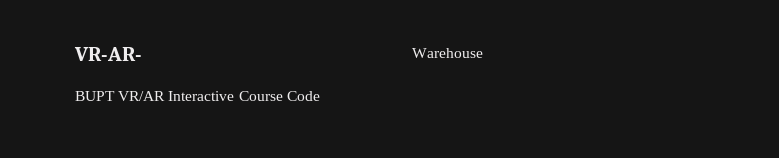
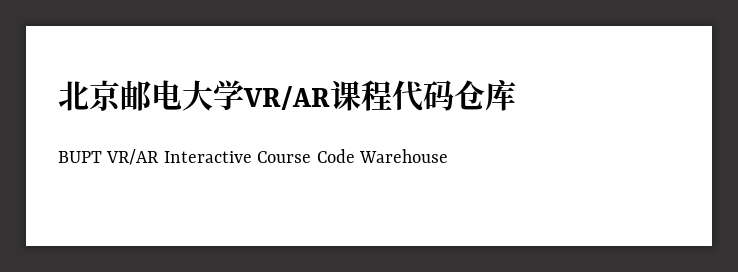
- VR-AR-
+ 北京邮电大学VR/AR课程代码仓库

